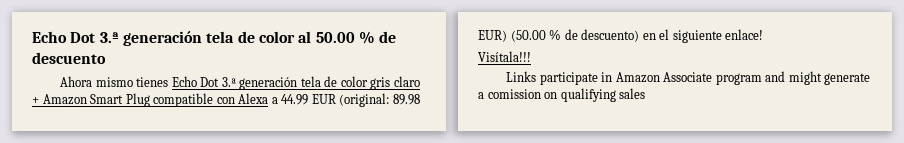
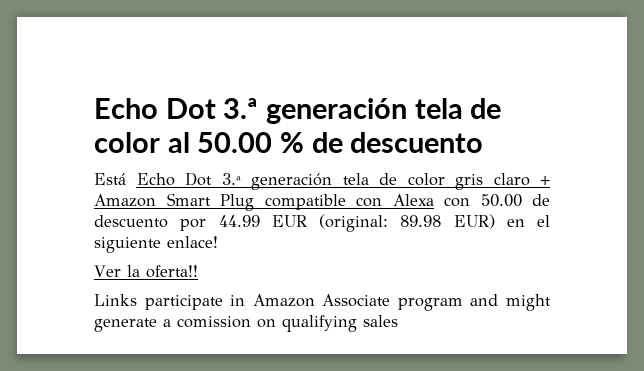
- Ahora mismo tienes Echo Dot 3.ª generación tela de color gris claro + Amazon Smart Plug compatible con Alexa a 44.99 EUR (original: 89.98 EUR) (50.00 % de descuento) en el siguiente enlace!
+ Está Echo Dot 3.ª generación tela de color gris claro + Amazon Smart Plug compatible con Alexa con 50.00 de descuento por 44.99 EUR (original: 89.98 EUR) en el siguiente enlace!
- Visítala!!!
+ Ver la oferta!!

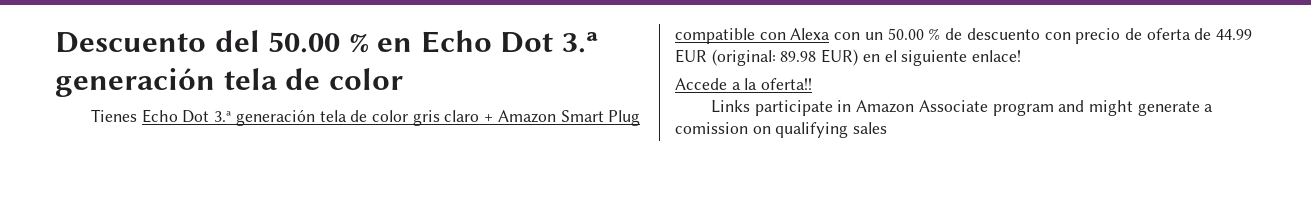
- Echo Dot 3.ª generación tela de color al 50.00 % de descuento
- Está Echo Dot 3.ª generación tela de color gris claro + Amazon Smart Plug compatible con Alexa con 50.00 de descuento por 44.99 EUR (original: 89.98 EUR) en el siguiente enlace!
+ Descuento del 50.00 % en Echo Dot 3.ª generación tela de color
+ Tienes Echo Dot 3.ª generación tela de color gris claro + Amazon Smart Plug compatible con Alexa con un 50.00 % de descuento con precio de oferta de 44.99 EUR (original: 89.98 EUR) en el siguiente enlace!
- Ver la oferta!!
+ Accede a la oferta!!

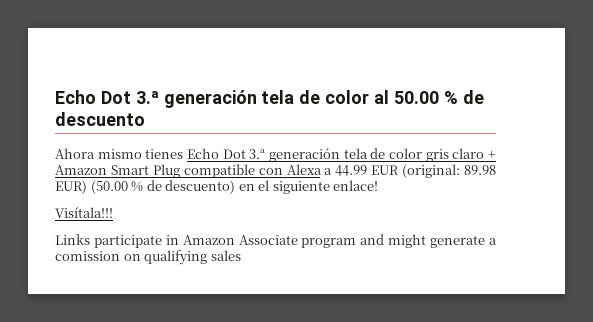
- Descuento del 50.00 % en Echo Dot 3.ª generación tela de color
- Tienes Echo Dot 3.ª generación tela de color gris claro + Amazon Smart Plug compatible con Alexa con un 50.00 % de descuento con precio de oferta de 44.99 EUR (original: 89.98 EUR) en el siguiente enlace!
+ Echo Dot 3.ª generación tela de color al 50.00 % de descuento
+ Ahora mismo tienes Echo Dot 3.ª generación tela de color gris claro + Amazon Smart Plug compatible con Alexa a 44.99 EUR (original: 89.98 EUR) (50.00 % de descuento) en el siguiente enlace!
- Accede a la oferta!!
+ Visítala!!!

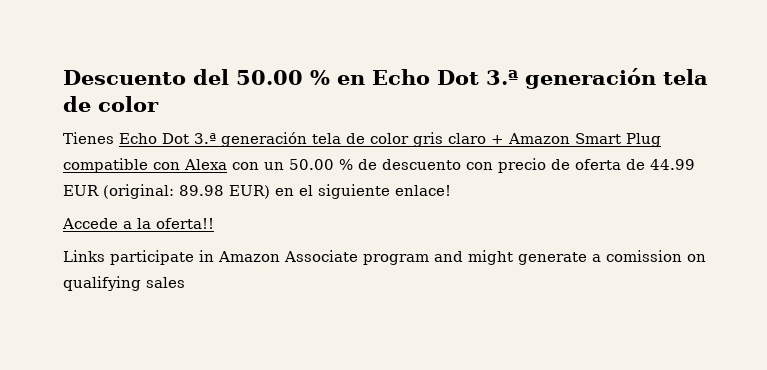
- Echo Dot 3.ª generación tela de color al 50.00 % de descuento
- Ahora mismo tienes Echo Dot 3.ª generación tela de color gris claro + Amazon Smart Plug compatible con Alexa a 44.99 EUR (original: 89.98 EUR) (50.00 % de descuento) en el siguiente enlace!
+ Descuento del 50.00 % en Echo Dot 3.ª generación tela de color
+ Tienes Echo Dot 3.ª generación tela de color gris claro + Amazon Smart Plug compatible con Alexa con un 50.00 % de descuento con precio de oferta de 44.99 EUR (original: 89.98 EUR) en el siguiente enlace!
- Visítala!!!
+ Accede a la oferta!!

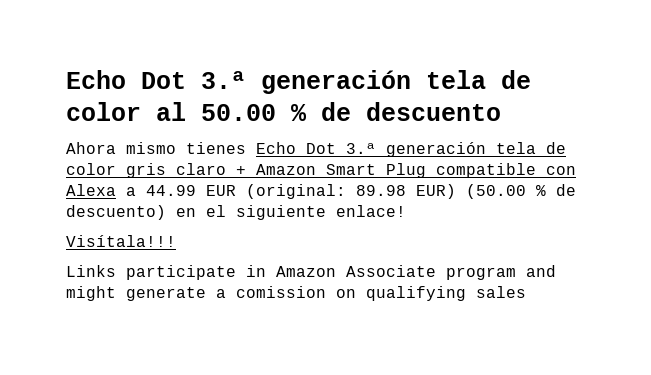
- Descuento del 50.00 % en Echo Dot 3.ª generación tela de color
- Tienes Echo Dot 3.ª generación tela de color gris claro + Amazon Smart Plug compatible con Alexa con un 50.00 % de descuento con precio de oferta de 44.99 EUR (original: 89.98 EUR) en el siguiente enlace!
+ Echo Dot 3.ª generación tela de color al 50.00 % de descuento
+ Ahora mismo tienes Echo Dot 3.ª generación tela de color gris claro + Amazon Smart Plug compatible con Alexa a 44.99 EUR (original: 89.98 EUR) (50.00 % de descuento) en el siguiente enlace!
- Accede a la oferta!!
+ Visítala!!!

